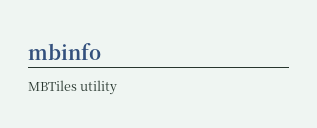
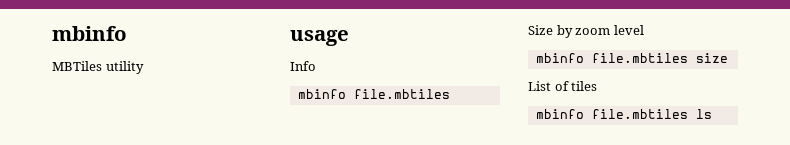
+ usage
+ Info
+ mbinfo file.mbtiles
+ Size by zoom level
+ mbinfo file.mbtiles size
+ List of tiles
+ mbinfo file.mbtiles ls

